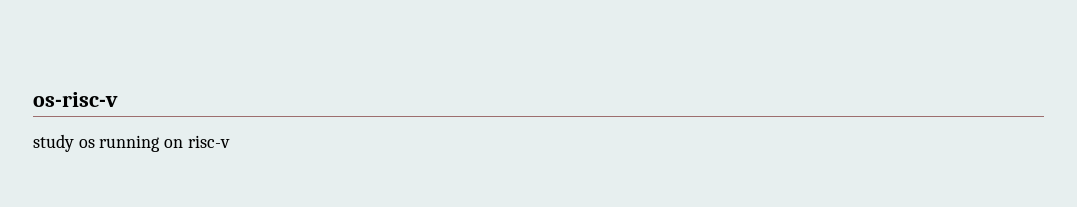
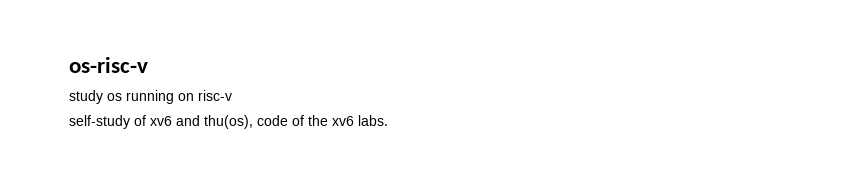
+ self-study of xv6 and thu(os), code of the xv6 labs.

